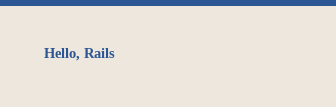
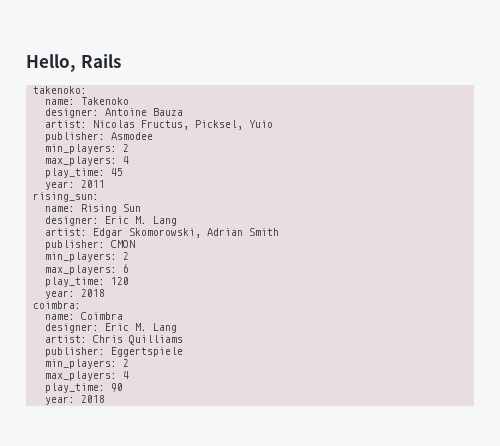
+ takenoko:
+ name: Takenoko
+ designer: Antoine Bauza
+ artist: Nicolas Fructus, Picksel, Yuio
+ publisher: Asmodee
+ min_players: 2
+ max_players: 4
+ play_time: 45
+ year: 2011
+ rising_sun:
+ name: Rising Sun
+ designer: Eric M. Lang
+ artist: Edgar Skomorowski, Adrian Smith
+ publisher: CMON
+ min_players: 2
+ max_players: 6
+ play_time: 120
+ year: 2018
+ coimbra:
+ name: Coimbra
+ designer: Eric M. Lang
+ artist: Chris Quilliams
+ publisher: Eggertspiele
+ min_players: 2
+ max_players: 4
+ play_time: 90
+ year: 2018

